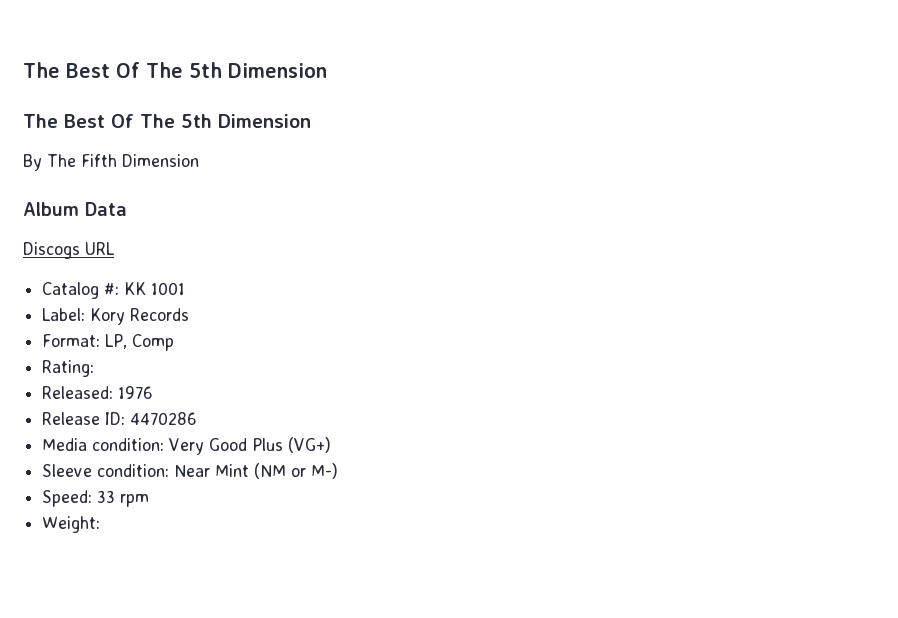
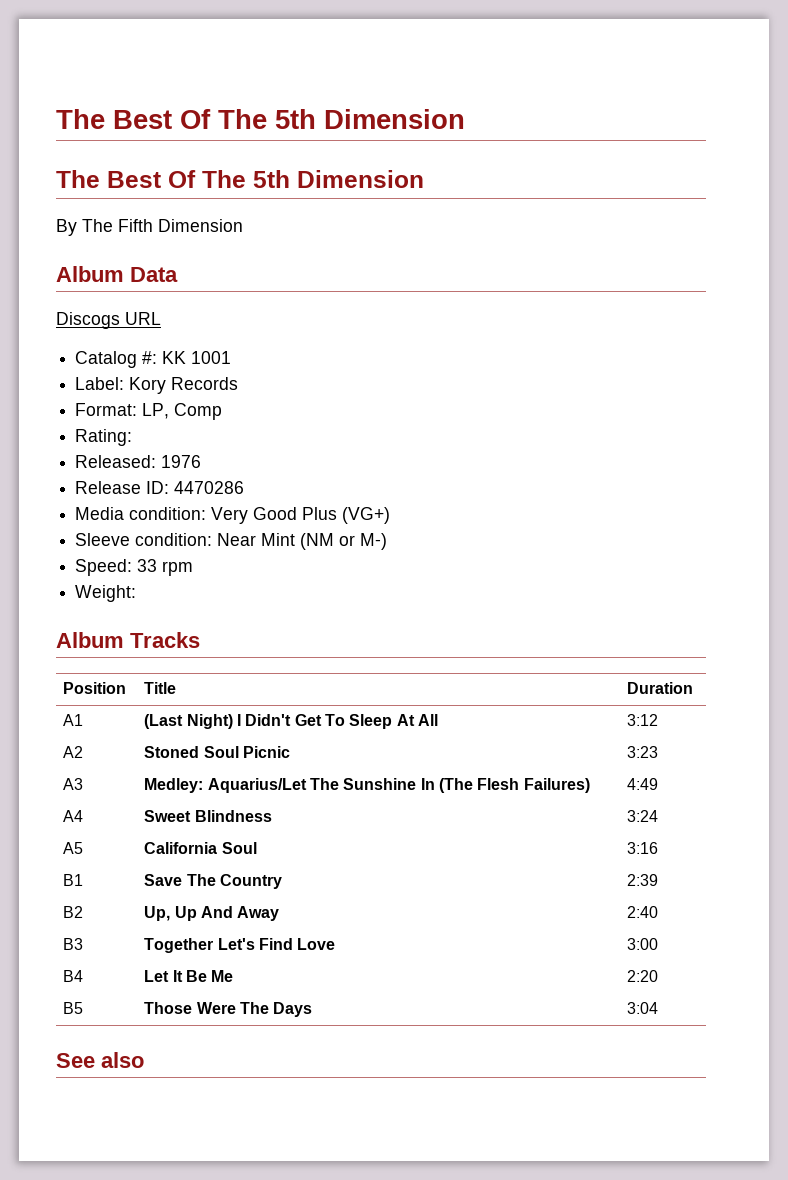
+ Album Tracks
+ Position | Title | Duration
+ A1 | (Last Night) I Didn't Get To Sleep At All | 3:12
+ A2 | Stoned Soul Picnic | 3:23
+ A3 | Medley: Aquarius/Let The Sunshine In (The Flesh Failures) | 4:49
+ A4 | Sweet Blindness | 3:24
+ A5 | California Soul | 3:16
+ B1 | Save The Country | 2:39
+ B2 | Up, Up And Away | 2:40
+ B3 | Together Let's Find Love | 3:00
+ B4 | Let It Be Me | 2:20
+ B5 | Those Were The Days | 3:04
+ See also

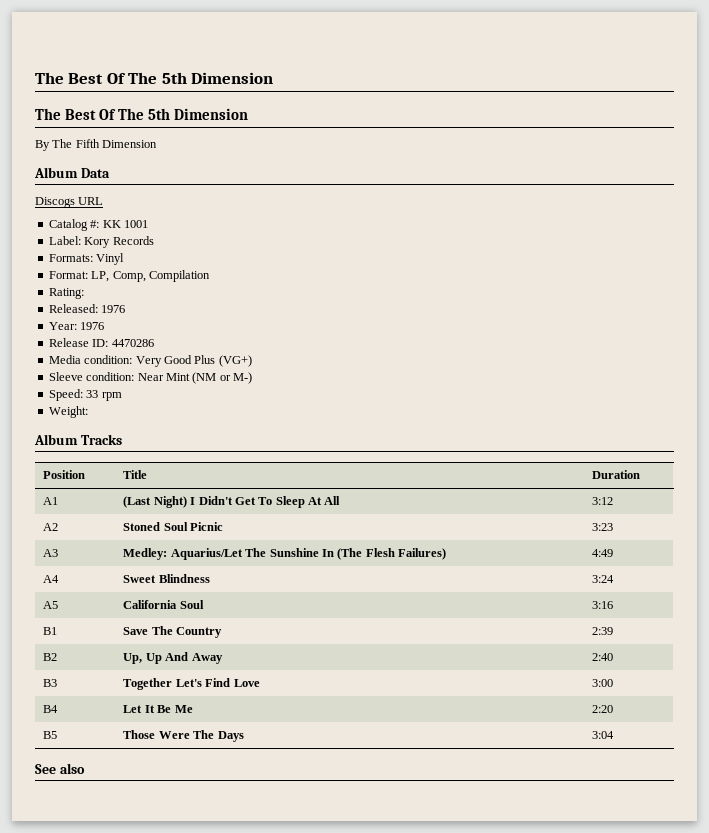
+ Formats: Vinyl
- Format: LP, Comp
+ Format: LP, Comp, Compilation
+ Year: 1976

